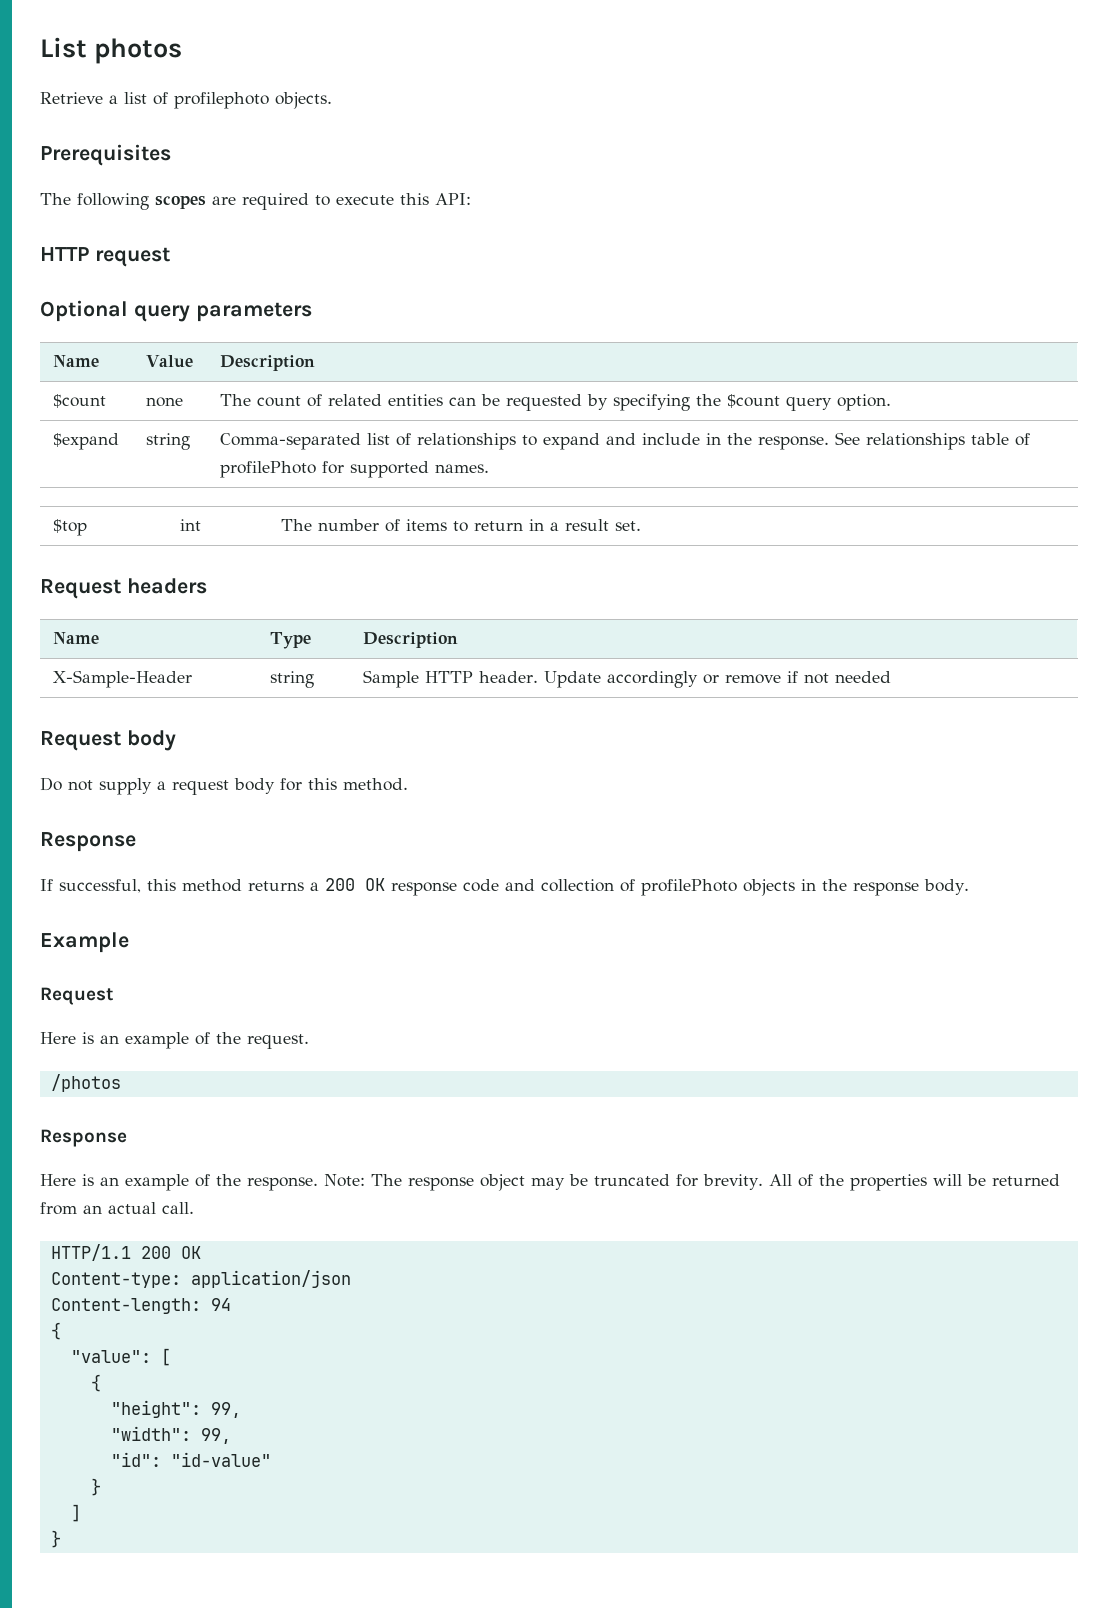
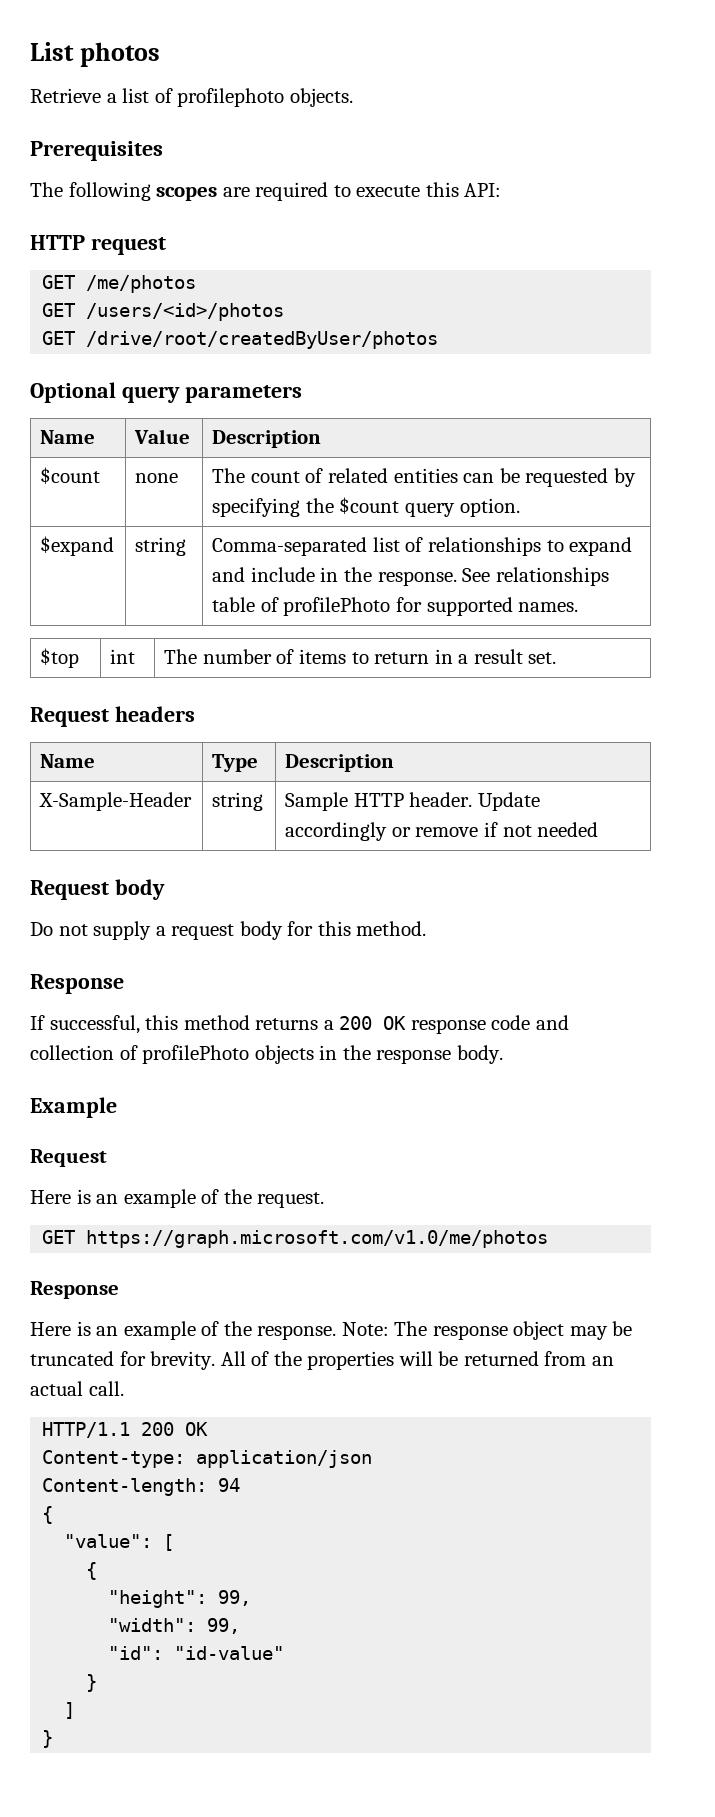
+ GET /me/photos
+ GET /users/<id>/photos
+ GET /drive/root/createdByUser/photos
- /photos
+ GET https://graph.microsoft.com/v1.0/me/photos

